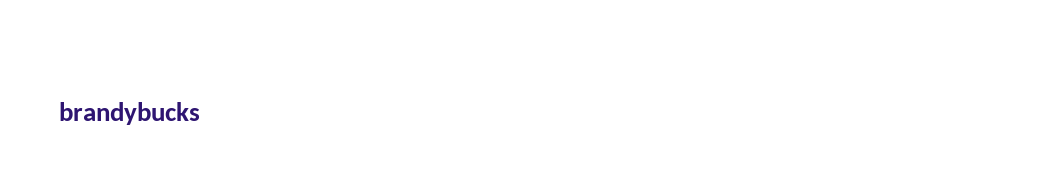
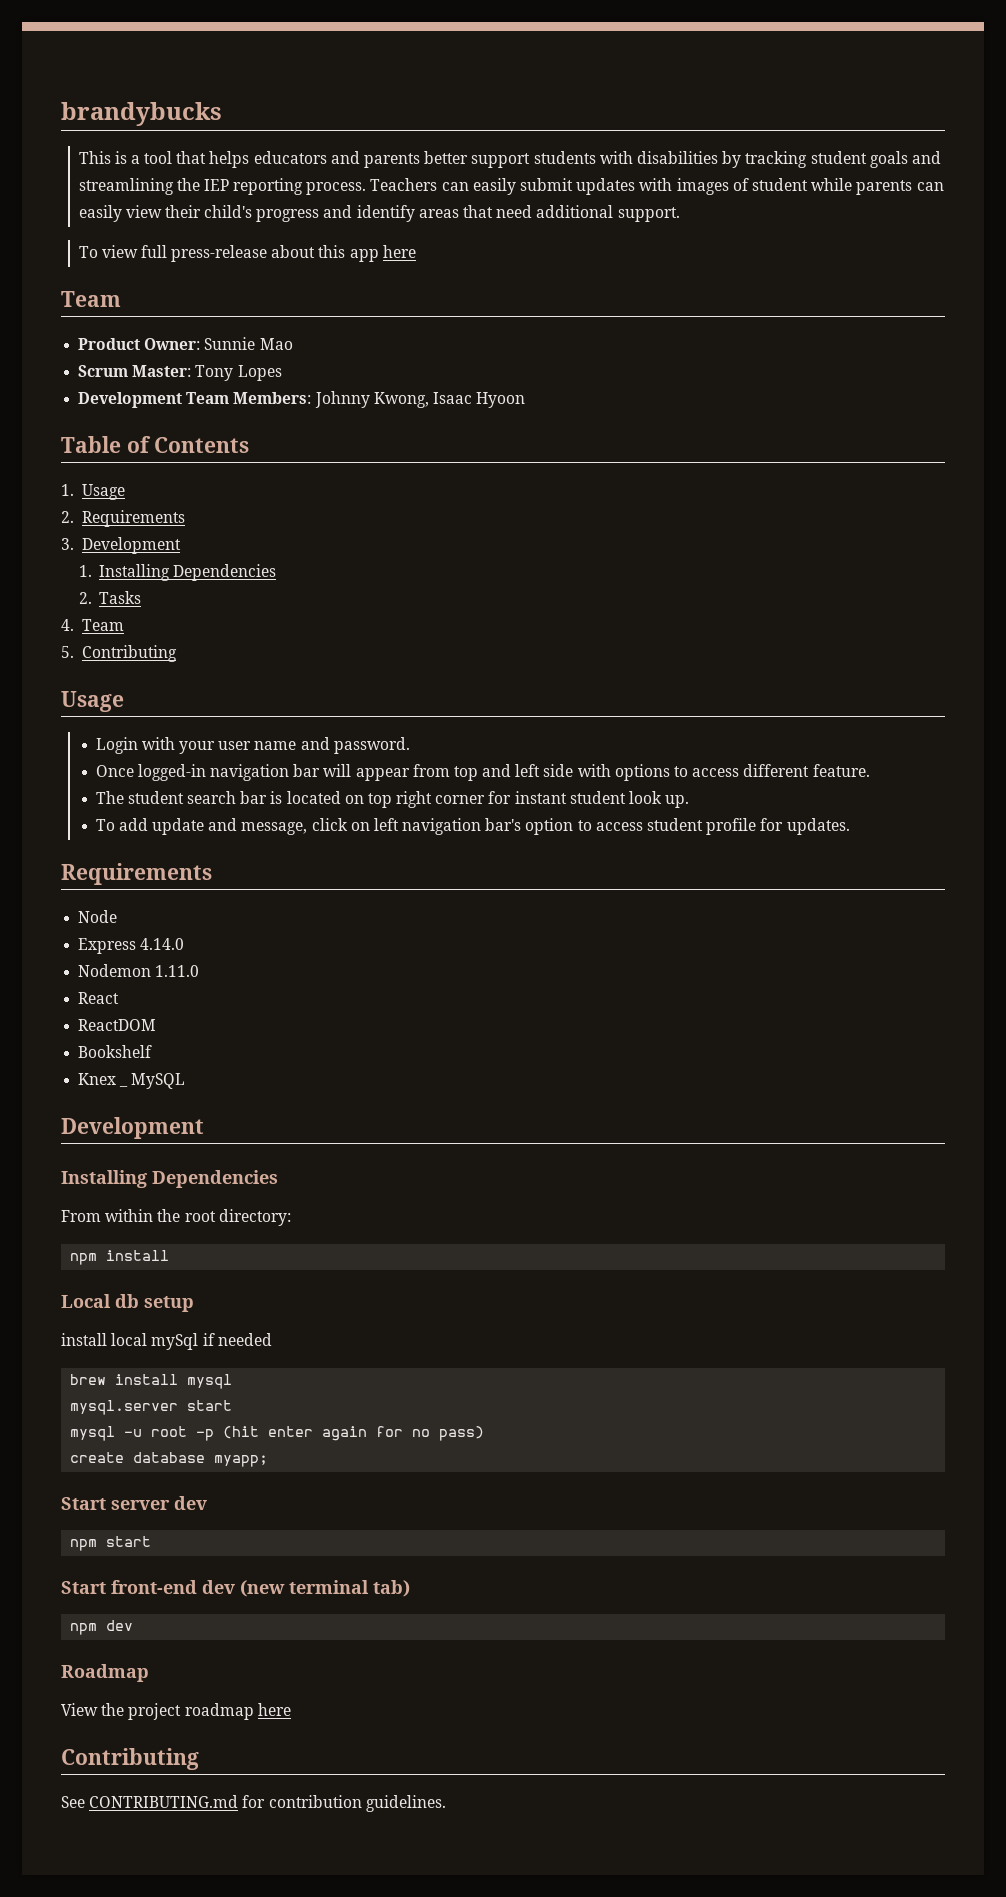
+ This is a tool that helps educators and parents better support students with disabilities by tracking student goals and streamlining the IEP reporting process. Teachers can easily submit updates with images of student while parents can easily view their child's progress and identify areas that need additional support.
+ To view full press-release about this app here
+ Team
+ Product Owner: Sunnie Mao
+ Scrum Master: Tony Lopes
+ Development Team Members: Johnny Kwong, Isaac Hyoon
+ Table of Contents
+ 1. Usage
+ 2. Requirements
+ 3. Development
+ 1. Installing Dependencies
+ 2. Tasks
+ 4. Team
+ 5. Contributing
+ Usage
+ Login with your user name and password.
+ Once logged-in navigation bar will appear from top and left side with options to access different feature.
+ The student search bar is located on top right corner for instant student look up.
+ To add update and message, click on left navigation bar's option to access student profile for updates.
+ Requirements
+ Node
+ Express 4.14.0
+ Nodemon 1.11.0
+ React
+ ReactDOM
+ Bookshelf
+ Knex _ MySQL
+ Development
+ Installing Dependencies
+ From within the root directory:
+ npm install
+ Local db setup
+ install local mySql if needed
+ brew install mysql
+ mysql.server start
+ mysql -u root -p (hit enter again for no pass)
+ create database myapp;
+ Start server dev
+ npm start
+ Start front-end dev (new terminal tab)
+ npm dev
+ Roadmap
+ View the project roadmap here
+ Contributing
+ See CONTRIBUTING.md for contribution guidelines.

